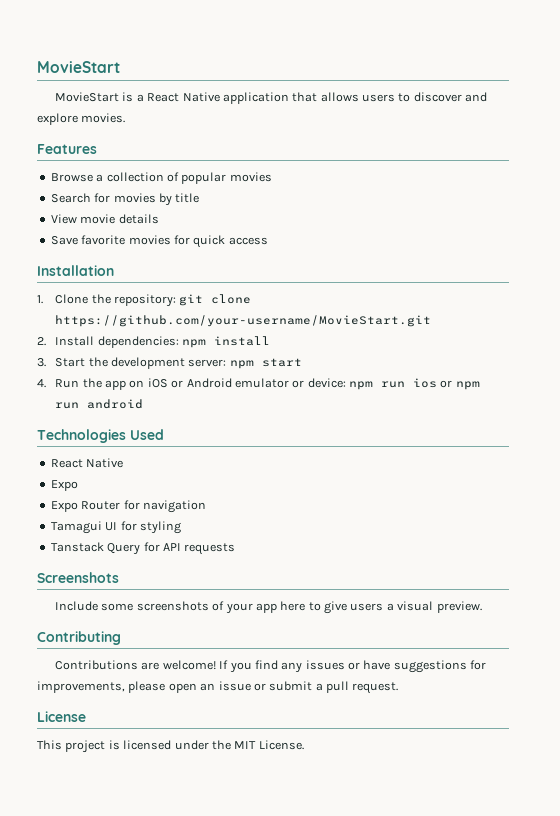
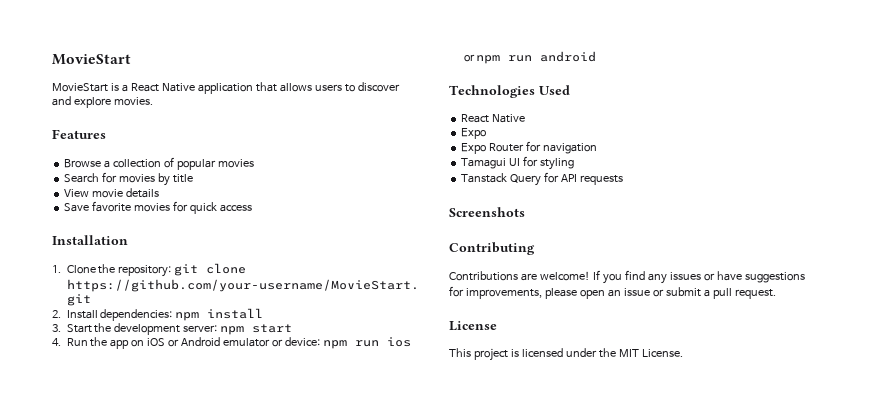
- Include some screenshots of your app here to give users a visual preview.

